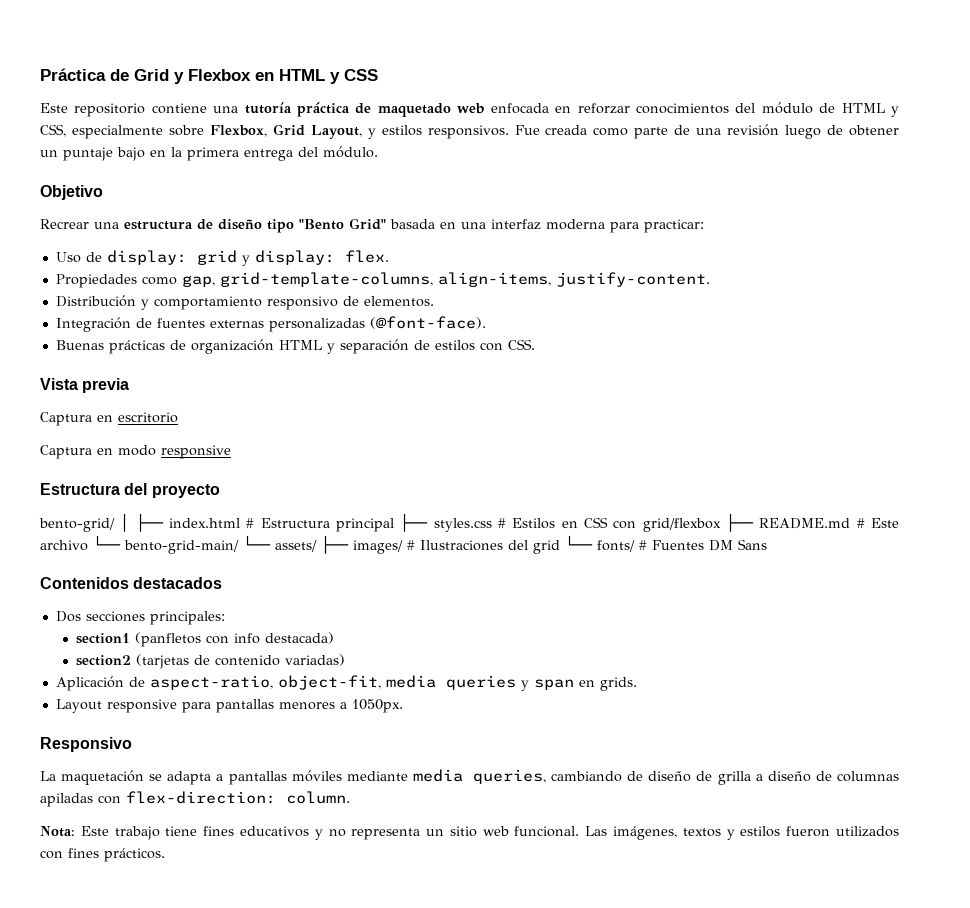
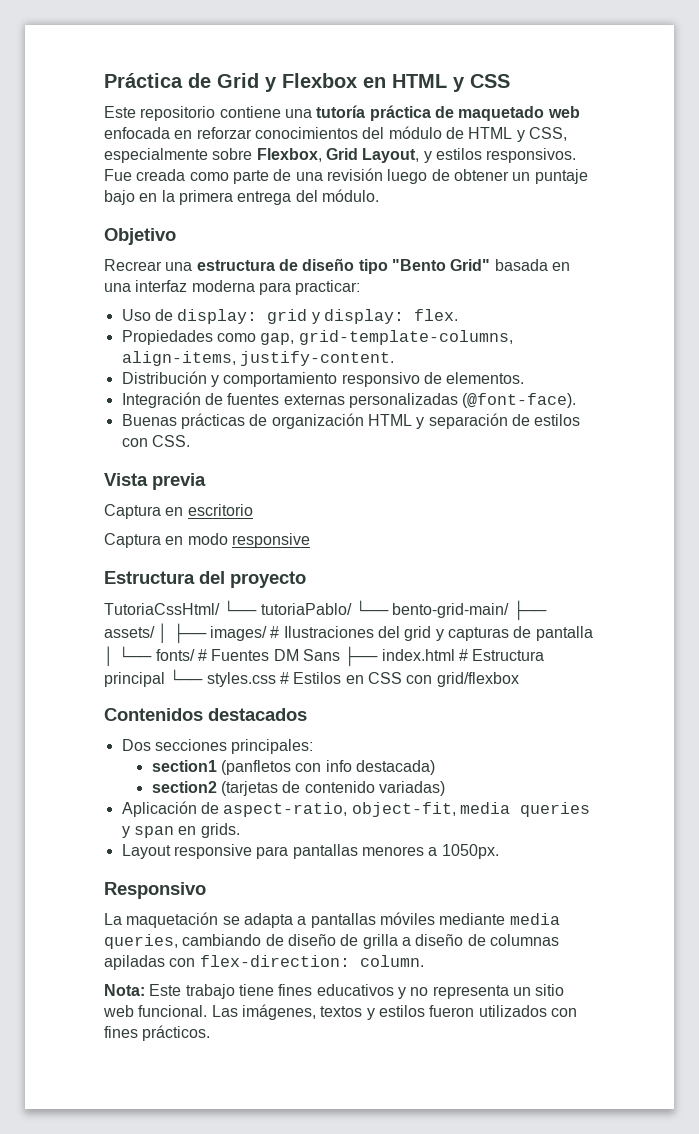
- bento-grid/ │ ├── index.html # Estructura principal ├── styles.css # Estilos en CSS con grid/flexbox ├── README.md # Este archivo └── bento-grid-main/ └── assets/ ├── images/ # Ilustraciones del grid └── fonts/ # Fuentes DM Sans
+ TutoriaCssHtml/ └── tutoriaPablo/ └── bento-grid-main/ ├── assets/ │ ├── images/ # Ilustraciones del grid y capturas de pantalla │ └── fonts/ # Fuentes DM Sans ├── index.html # Estructura principal └── styles.css # Estilos en CSS con grid/flexbox

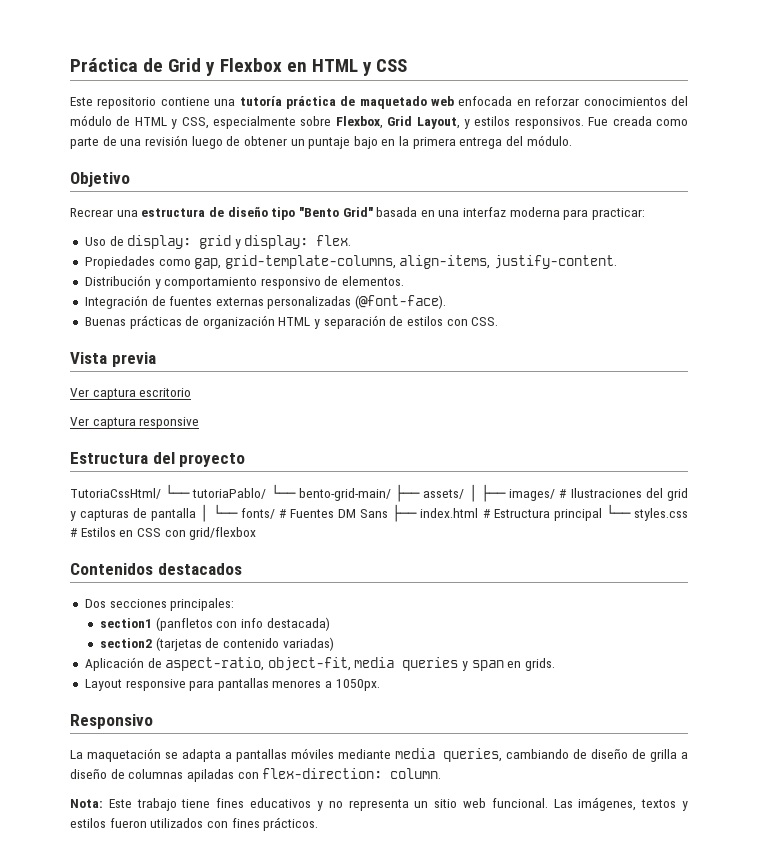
- Captura en escritorio
+ Ver captura escritorio
- Captura en modo responsive
+ Ver captura responsive

